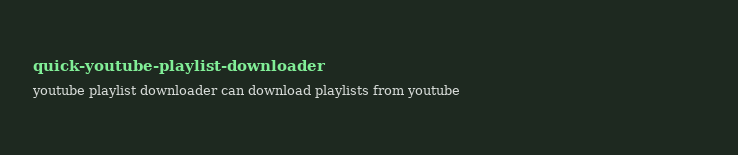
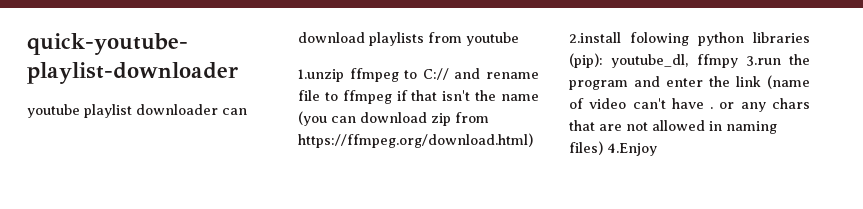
+ 1.unzip ffmpeg to C:// and rename file to ffmpeg if that isn't the name (you can download zip from https://ffmpeg.org/download.html) 2.install folowing python libraries (pip): youtube_dl, ffmpy 3.run the program and enter the link (name of video can't have . or any chars that are not allowed in naming files) 4.Enjoy

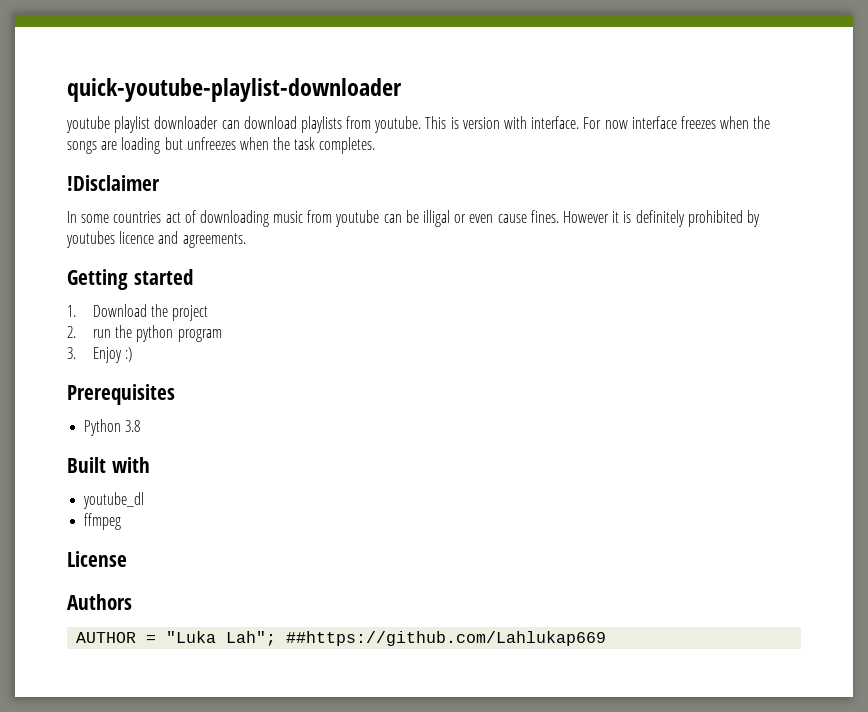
- youtube playlist downloader can download playlists from youtube
- 1.unzip ffmpeg to C:// and rename file to ffmpeg if that isn't the name (you can download zip from https://ffmpeg.org/download.html) 2.install folowing python libraries (pip): youtube_dl, ffmpy 3.run the program and enter the link (name of video can't have . or any chars that are not allowed in naming files) 4.Enjoy
+ youtube playlist downloader can download playlists from youtube. This is version with interface. For now interface freezes when the songs are loading but unfreezes when the task completes.
+ !Disclaimer
+ In some countries act of downloading music from youtube can be illigal or even cause fines. However it is definitely prohibited by youtubes licence and agreements.
+ Getting started
+ 1. Download the project
+ 2. run the python program
+ 3. Enjoy :)
+ Prerequisites
+ Python 3.8
+ Built with
+ youtube_dl
+ ffmpeg
+ License
+ Authors
+ AUTHOR = "Luka Lah"; ##https://github.com/Lahlukap669

